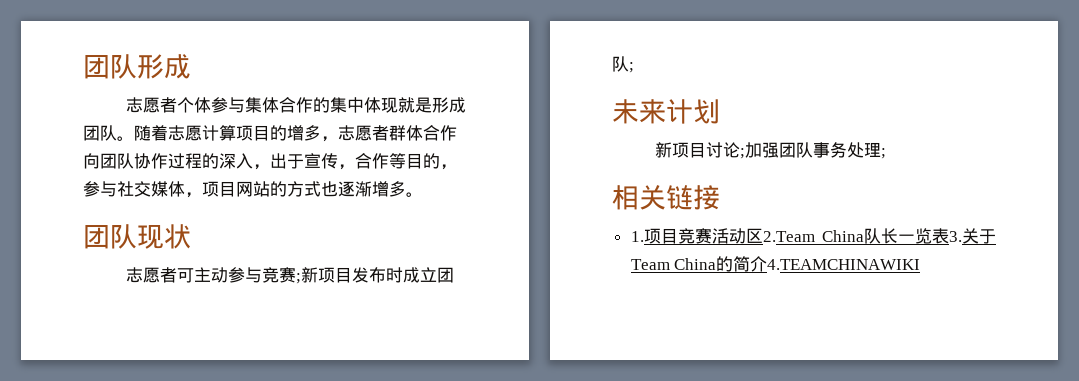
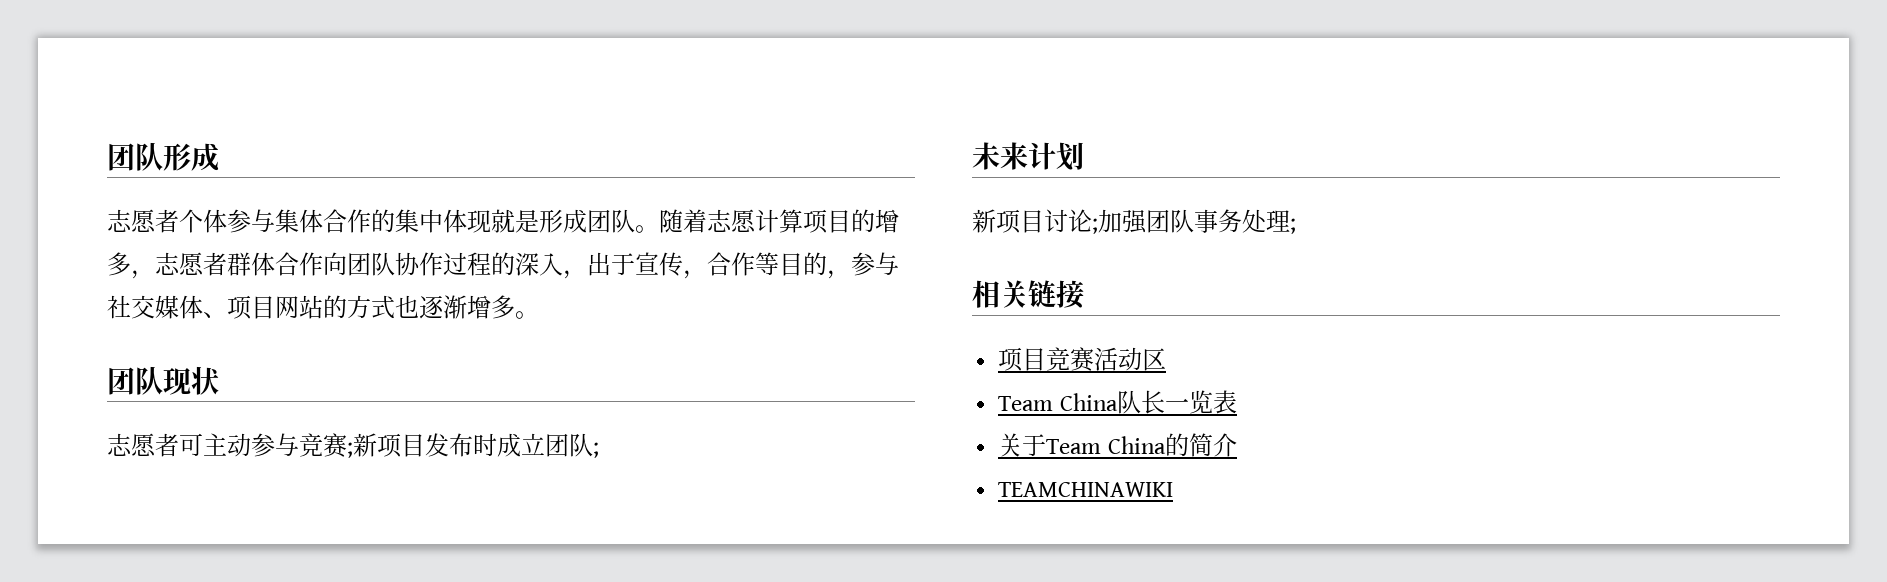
- 随着志愿计算项目的增多，志愿者群体合作向团队协作过程的深入，出于宣传，合作等目的，参与社交媒体，项目网站的方式也逐渐增多。
+ 随着志愿计算项目的增多，志愿者群体合作向团队协作过程的深入，出于宣传，合作等目的，参与社交媒体、项目网站的方式也逐渐增多。
- 1.项目竞赛活动区2.Team China队长一览表3.关于Team China的简介4.TEAMCHINAWIKI
+ 项目竞赛活动区
+ Team China队长一览表
+ 关于Team China的简介
+ TEAMCHINAWIKI

